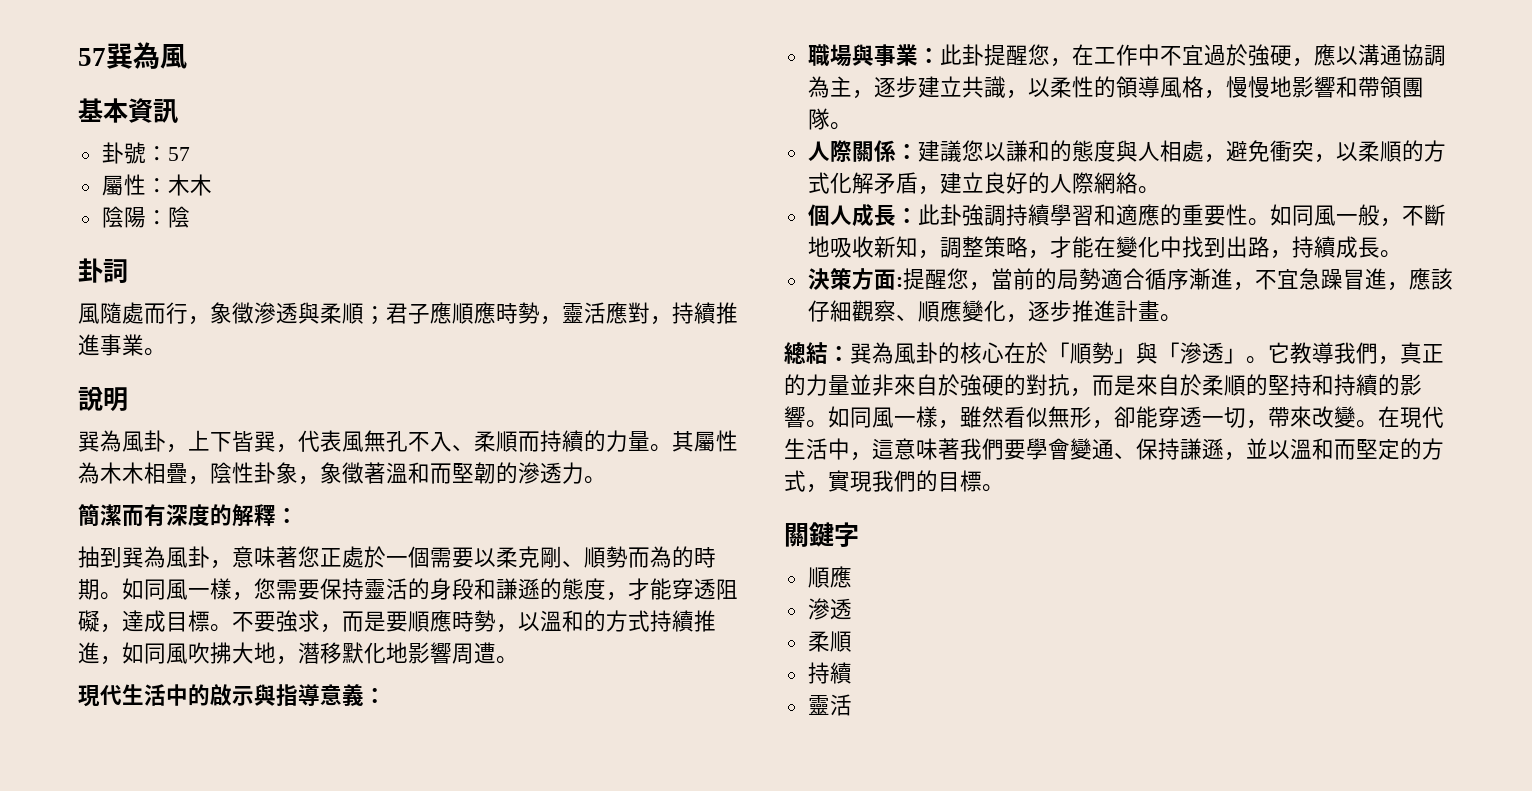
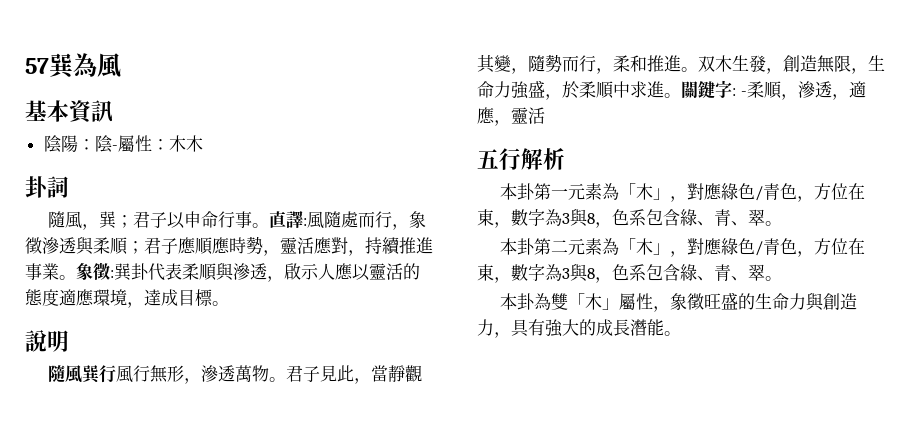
- 卦號：57
- 屬性：木木
+ 陰陽：陰-屬性：木木
- 陰陽：陰
- 風隨處而行，象徵滲透與柔順；君子應順應時勢，靈活應對，持續推進事業。
+ 隨風，巽；君子以申命行事。直譯:風隨處而行，象徵滲透與柔順；君子應順應時勢，靈活應對，持續推進事業。象徵:巽卦代表柔順與滲透，啟示人應以靈活的態度適應環境，達成目標。
  說明
- 巽為風卦，上下皆巽，代表風無孔不入、柔順而持續的力量。其屬性為木木相疊，陰性卦象，象徵著溫和而堅韌的滲透力。
- 簡潔而有深度的解釋：
- 抽到巽為風卦，意味著您正處於一個需要以柔克剛、順勢而為的時期。如同風一樣，您需要保持靈活的身段和謙遜的態度，才能穿透阻礙，達成目標。不要強求，而是要順應時勢，以溫和的方式持續推進，如同風吹拂大地，潛移默化地影響周遭。
- 現代生活中的啟示與指導意義：
- 職場與事業：此卦提醒您，在工作中不宜過於強硬，應以溝通協調為主，逐步建立共識，以柔性的領導風格，慢慢地影響和帶領團隊。
- 人際關係：建議您以謙和的態度與人相處，避免衝突，以柔順的方式化解矛盾，建立良好的人際網絡。
- 個人成長：此卦強調持續學習和適應的重要性。如同風一般，不斷地吸收新知，調整策略，才能在變化中找到出路，持續成長。
- 決策方面:提醒您，當前的局勢適合循序漸進，不宜急躁冒進，應該仔細觀察、順應變化，逐步推進計畫。
- 總結：巽為風卦的核心在於「順勢」與「滲透」。它教導我們，真正的力量並非來自於強硬的對抗，而是來自於柔順的堅持和持續的影響。如同風一樣，雖然看似無形，卻能穿透一切，帶來改變。在現代生活中，這意味著我們要學會變通、保持謙遜，並以溫和而堅定的方式，實現我們的目標。
- 關鍵字
- 順應
- 滲透
- 柔順
- 持續
- 靈活
+ 隨風巽行風行無形，滲透萬物。君子見此，當靜觀其變，隨勢而行，柔和推進。双木生發，創造無限，生命力強盛，於柔順中求進。關鍵字: -柔順，滲透，適應，靈活
+ 五行解析
+ 本卦第一元素為「木」，對應綠色/青色，方位在東，數字為3與8，色系包含綠、青、翠。
+ 本卦第二元素為「木」，對應綠色/青色，方位在東，數字為3與8，色系包含綠、青、翠。
+ 本卦為雙「木」屬性，象徵旺盛的生命力與創造力，具有強大的成長潛能。

